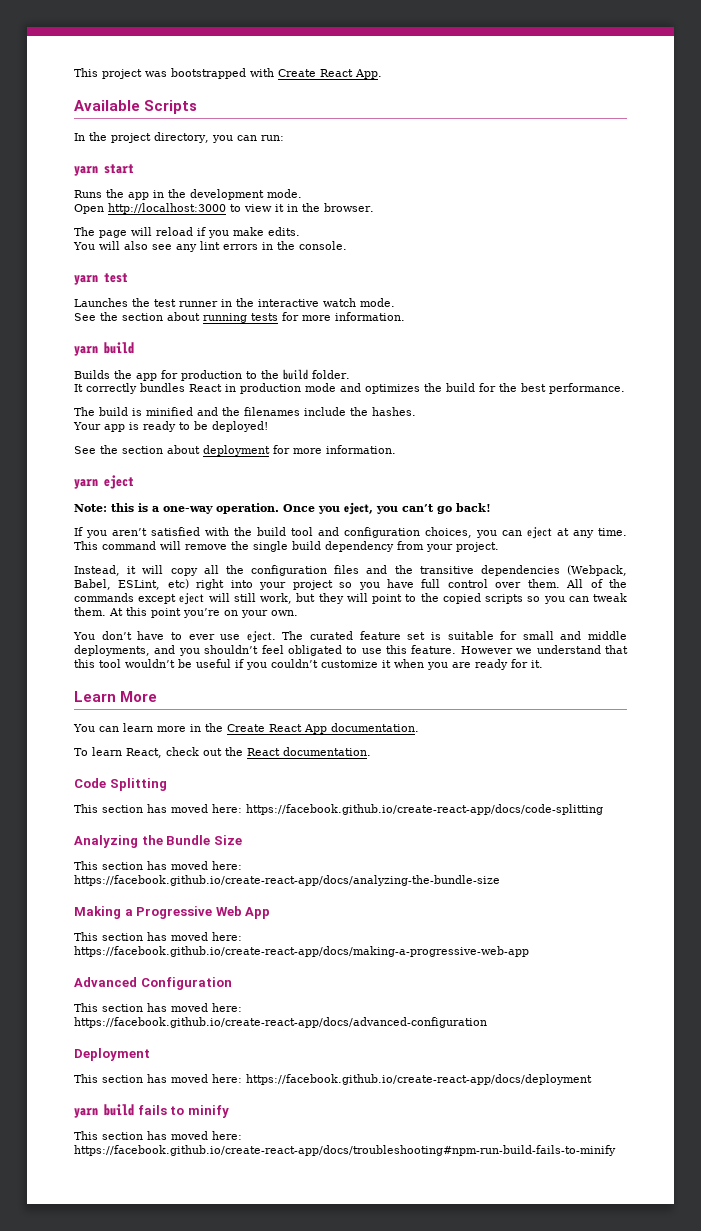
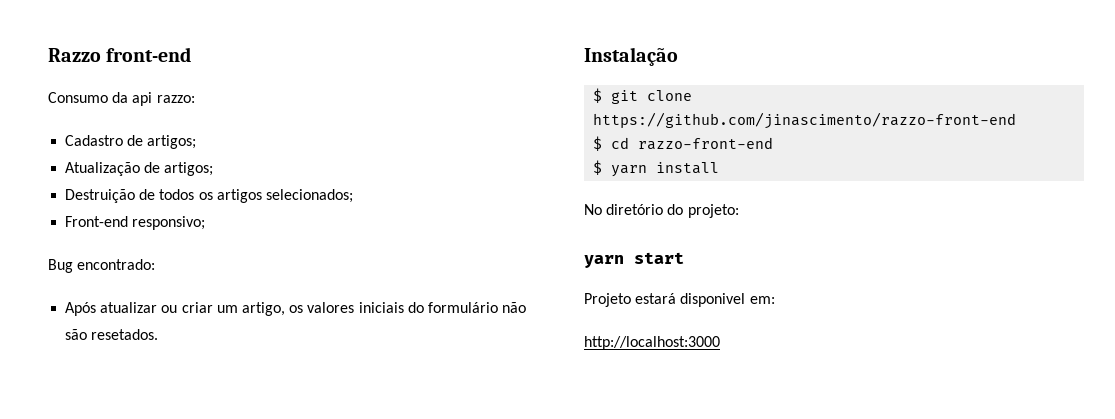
- This project was bootstrapped with Create React App.
- Available Scripts
- In the project directory, you can run:
+ Razzo front-end
+ Consumo da api razzo:
+ Cadastro de artigos;
+ Atualização de artigos;
+ Destruição de todos os artigos selecionados;
+ Front-end responsivo;
+ Bug encontrado:
+ Após atualizar ou criar um artigo, os valores iniciais do formulário não são resetados.
+ Instalação
+ $ git clone https://github.com/jinascimento/razzo-front-end
+ $ cd razzo-front-end
+ $ yarn install
+ No diretório do projeto:
  yarn start
- Runs the app in the development mode.
- Open http://localhost:3000 to view it in the browser.
- The page will reload if you make edits.
- You will also see any lint errors in the console.
- yarn test
- Launches the test runner in the interactive watch mode.
- See the section about running tests for more information.
- yarn build
- Builds the app for production to the build folder.
- It correctly bundles React in production mode and optimizes the build for the best performance.
- The build is minified and the filenames include the hashes.
- Your app is ready to be deployed!
- See the section about deployment for more information.
- yarn eject
- Note: this is a one-way operation. Once you eject, you can’t go back!
- If you aren’t satisfied with the build tool and configuration choices, you can eject at any time. This command will remove the single build dependency from your project.
- Instead, it will copy all the configuration files and the transitive dependencies (Webpack, Babel, ESLint, etc) right into your project so you have full control over them. All of the commands except eject will still work, but they will point to the copied scripts so you can tweak them. At this point you’re on your own.
- You don’t have to ever use eject. The curated feature set is suitable for small and middle deployments, and you shouldn’t feel obligated to use this feature. However we understand that this tool wouldn’t be useful if you couldn’t customize it when you are ready for it.
- Learn More
- You can learn more in the Create React App documentation.
- To learn React, check out the React documentation.
- Code Splitting
- This section has moved here: https://facebook.github.io/create-react-app/docs/code-splitting
- Analyzing the Bundle Size
- This section has moved here: https://facebook.github.io/create-react-app/docs/analyzing-the-bundle-size
- Making a Progressive Web App
- This section has moved here: https://facebook.github.io/create-react-app/docs/making-a-progressive-web-app
- Advanced Configuration
- This section has moved here: https://facebook.github.io/create-react-app/docs/advanced-configuration
- Deployment
- This section has moved here: https://facebook.github.io/create-react-app/docs/deployment
- yarn build fails to minify
- This section has moved here: https://facebook.github.io/create-react-app/docs/troubleshooting#npm-run-build-fails-to-minify
+ Projeto estará disponivel em:
+ http://localhost:3000

